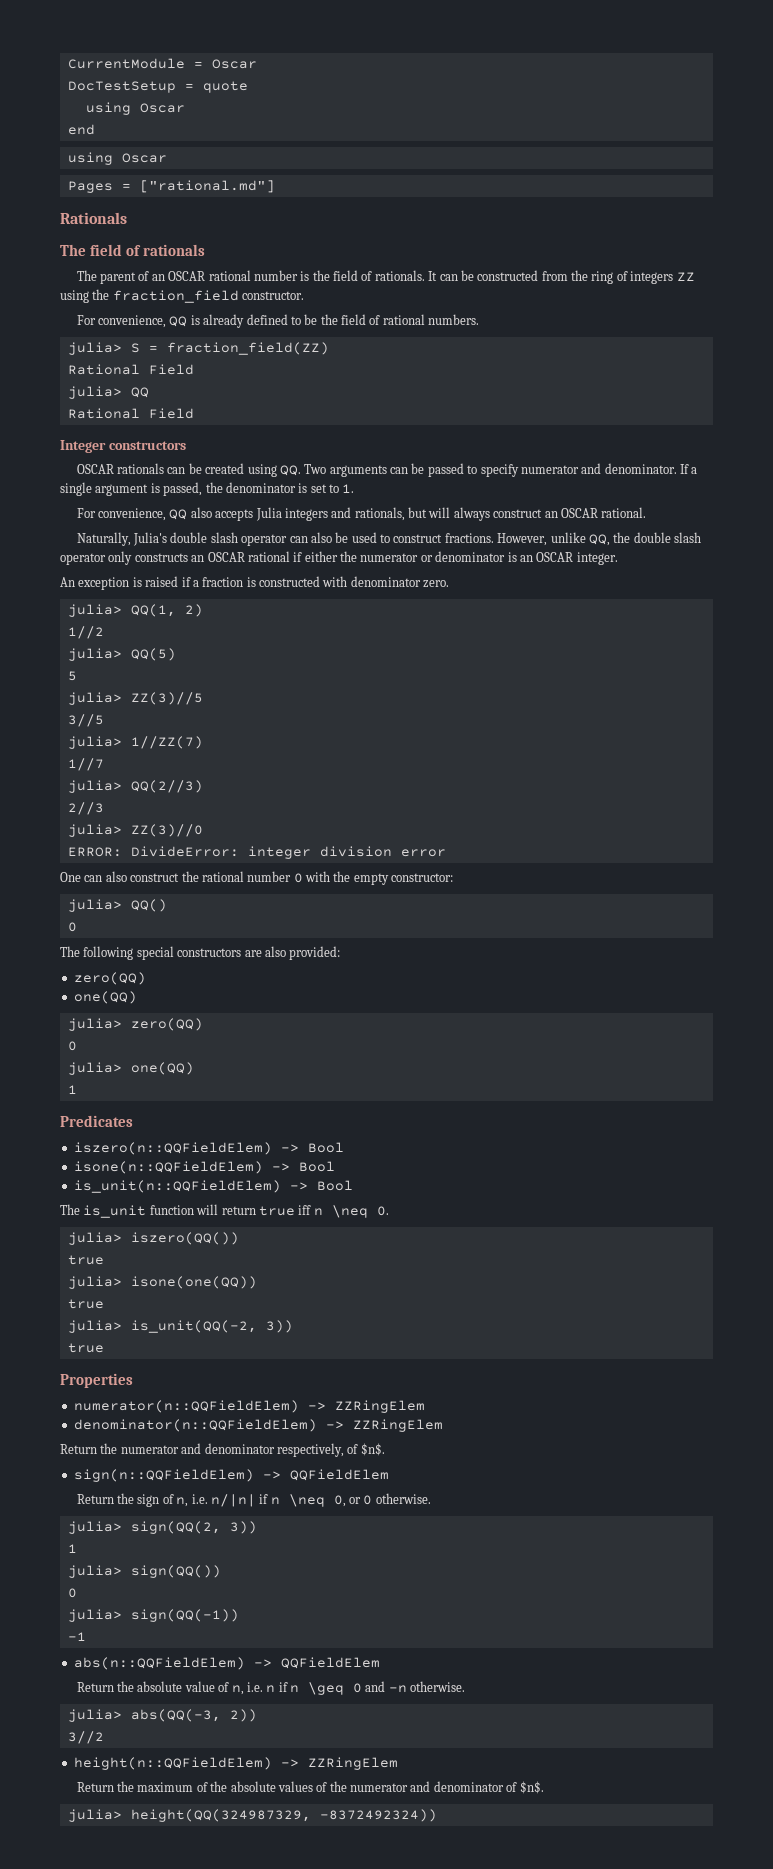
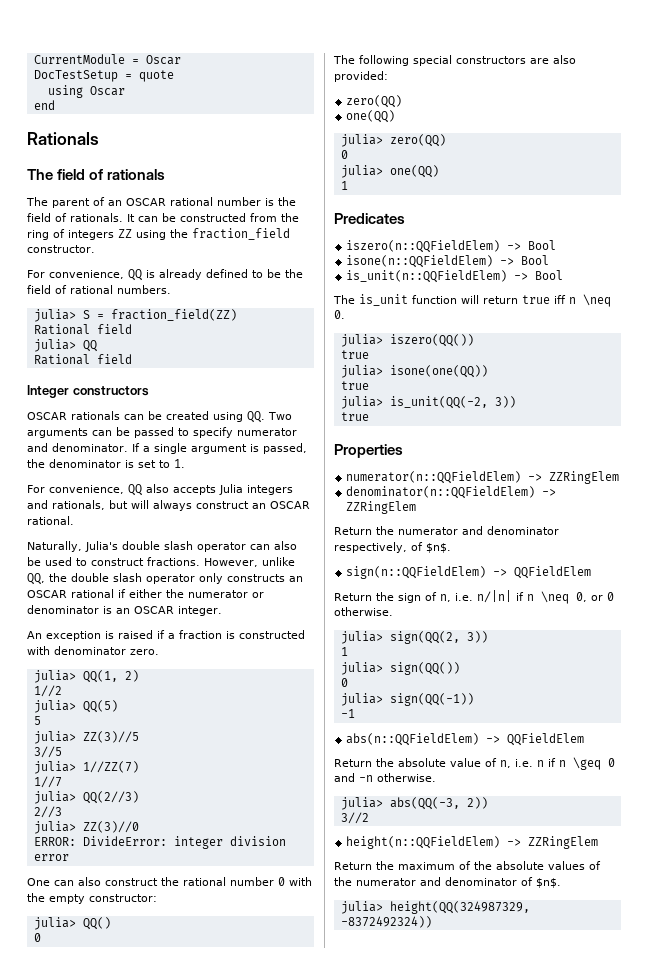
  end
- using Oscar
- Pages = ["rational.md"]
  julia> S = fraction_field(ZZ)
- Rational Field
+ Rational field
  julia> QQ
- Rational Field
+ Rational field

